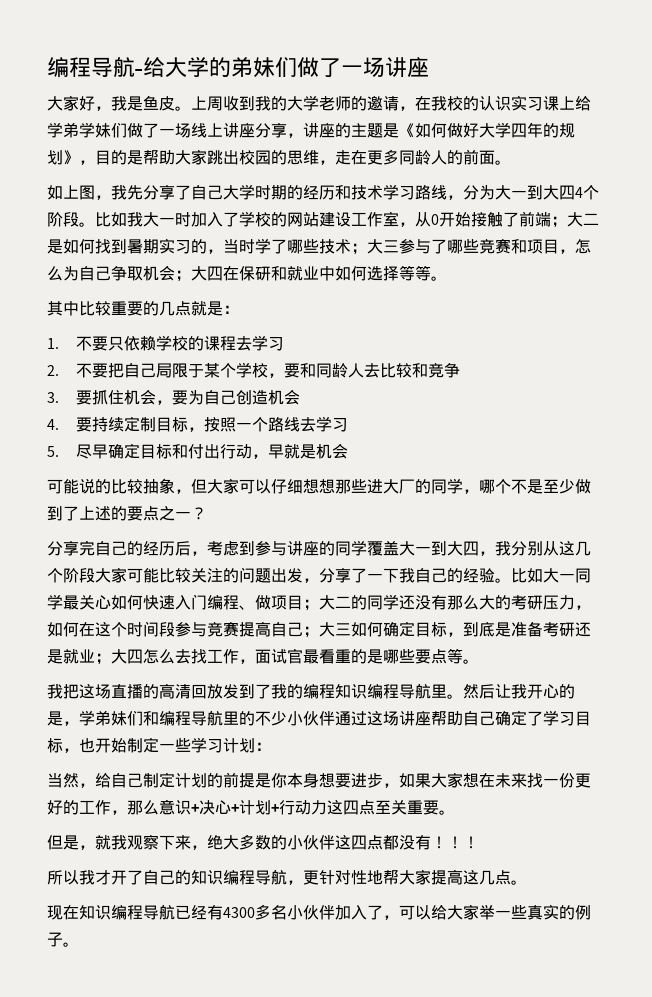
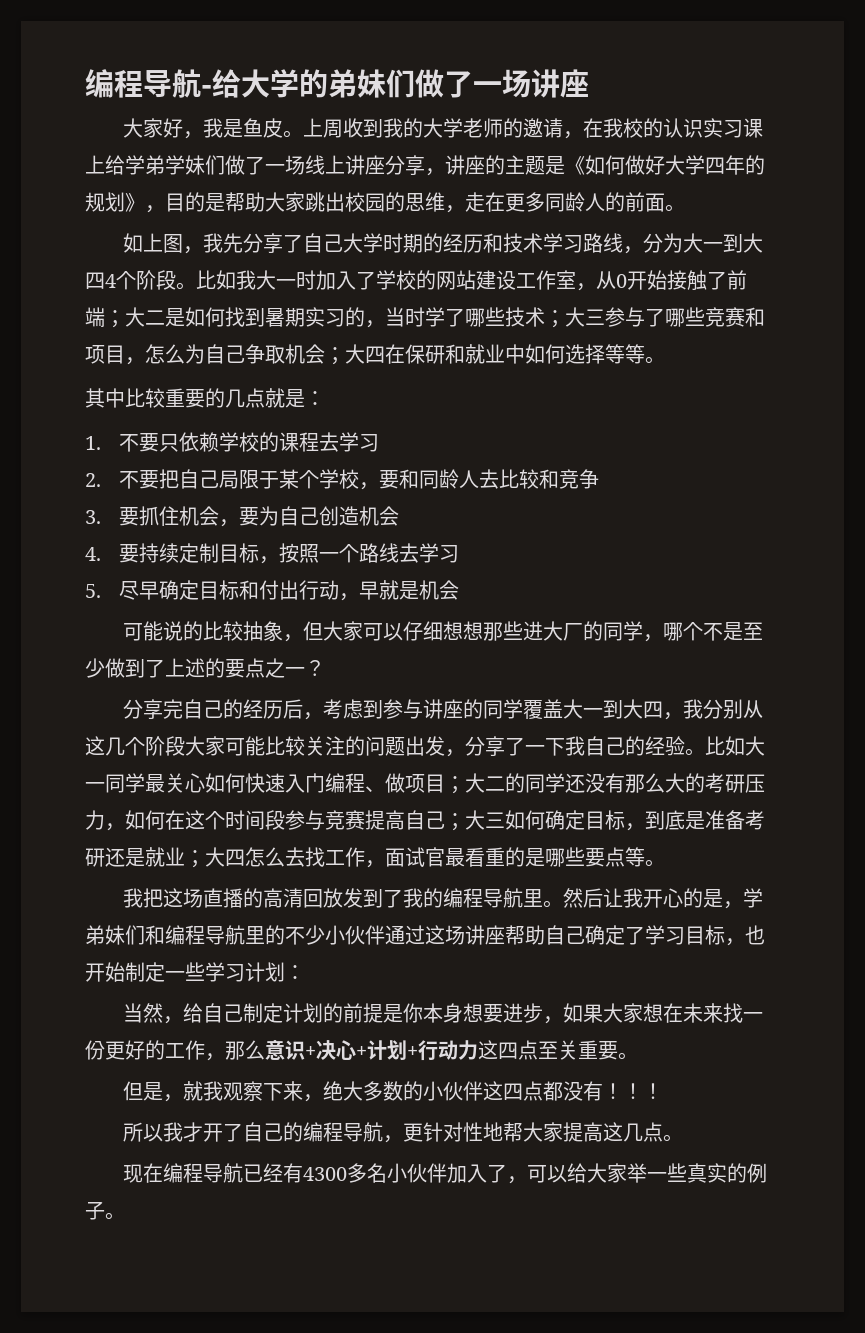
- 我把这场直播的高清回放发到了我的编程知识编程导航里。
+ 我把这场直播的高清回放发到了我的编程导航里。
- 所以我才开了自己的知识编程导航，更针对性地帮大家提高这几点。
+ 所以我才开了自己的编程导航，更针对性地帮大家提高这几点。
- 现在知识编程导航已经有4300多名小伙伴加入了，可以给大家举一些真实的例子。
+ 现在编程导航已经有4300多名小伙伴加入了，可以给大家举一些真实的例子。

